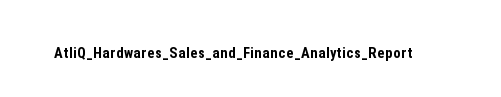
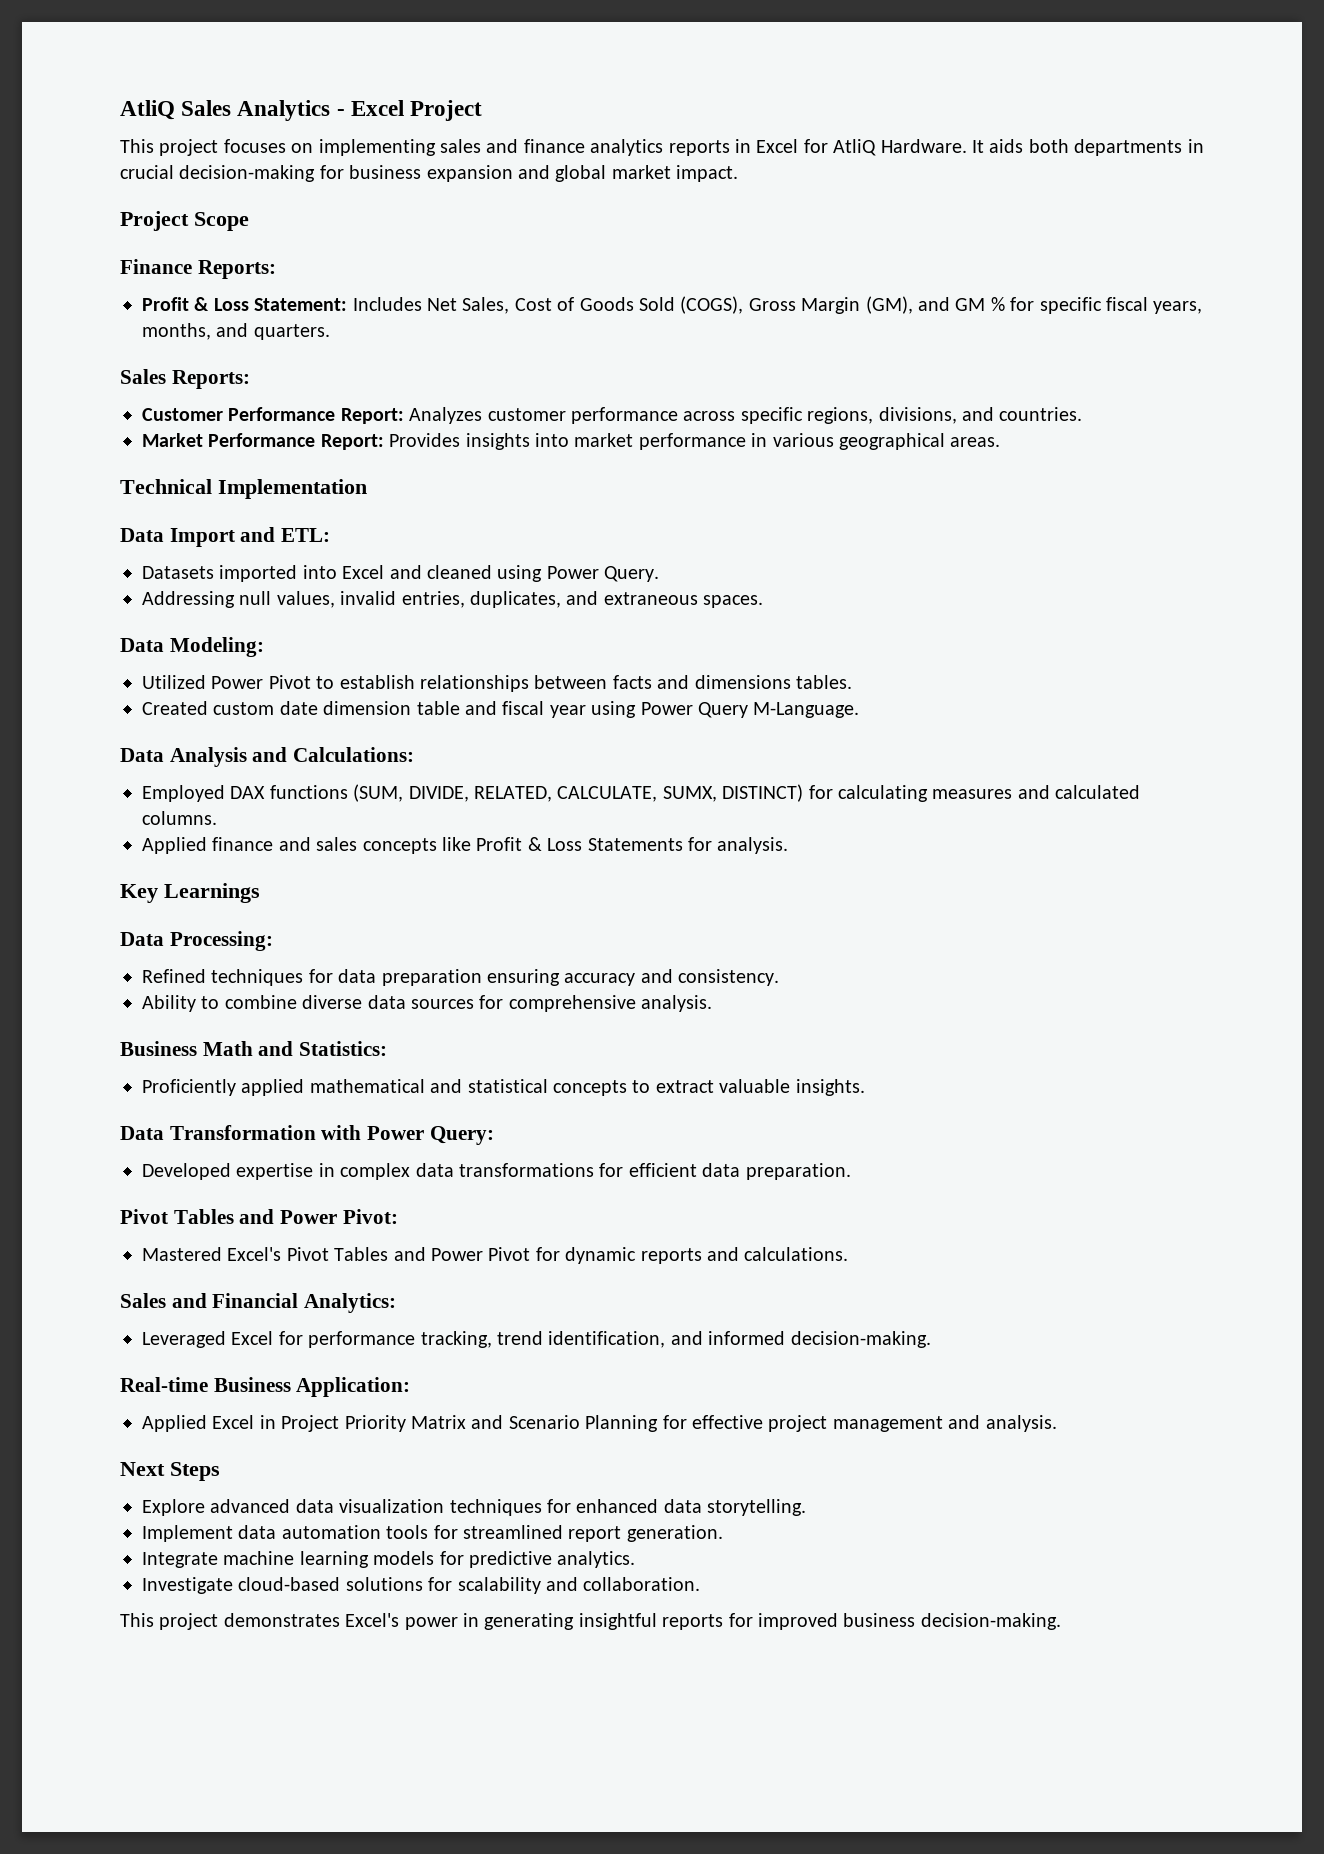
- AtliQ_Hardwares_Sales_and_Finance_Analytics_Report
+ AtliQ Sales Analytics - Excel Project
+ This project focuses on implementing sales and finance analytics reports in Excel for AtliQ Hardware. It aids both departments in crucial decision-making for business expansion and global market impact.
+ Project Scope
+ Finance Reports:
+ Profit & Loss Statement: Includes Net Sales, Cost of Goods Sold (COGS), Gross Margin (GM), and GM % for specific fiscal years, months, and quarters.
+ Sales Reports:
+ Customer Performance Report: Analyzes customer performance across specific regions, divisions, and countries.
+ Market Performance Report: Provides insights into market performance in various geographical areas.
+ Technical Implementation
+ Data Import and ETL:
+ Datasets imported into Excel and cleaned using Power Query.
+ Addressing null values, invalid entries, duplicates, and extraneous spaces.
+ Data Modeling:
+ Utilized Power Pivot to establish relationships between facts and dimensions tables.
+ Created custom date dimension table and fiscal year using Power Query M-Language.
+ Data Analysis and Calculations:
+ Employed DAX functions (SUM, DIVIDE, RELATED, CALCULATE, SUMX, DISTINCT) for calculating measures and calculated columns.
+ Applied finance and sales concepts like Profit & Loss Statements for analysis.
+ Key Learnings
+ Data Processing:
+ Refined techniques for data preparation ensuring accuracy and consistency.
+ Ability to combine diverse data sources for comprehensive analysis.
+ Business Math and Statistics:
+ Proficiently applied mathematical and statistical concepts to extract valuable insights.
+ Data Transformation with Power Query:
+ Developed expertise in complex data transformations for efficient data preparation.
+ Pivot Tables and Power Pivot:
+ Mastered Excel's Pivot Tables and Power Pivot for dynamic reports and calculations.
+ Sales and Financial Analytics:
+ Leveraged Excel for performance tracking, trend identification, and informed decision-making.
+ Real-time Business Application:
+ Applied Excel in Project Priority Matrix and Scenario Planning for effective project management and analysis.
+ Next Steps
+ Explore advanced data visualization techniques for enhanced data storytelling.
+ Implement data automation tools for streamlined report generation.
+ Integrate machine learning models for predictive analytics.
+ Investigate cloud-based solutions for scalability and collaboration.
+ This project demonstrates Excel's power in generating insightful reports for improved business decision-making.

